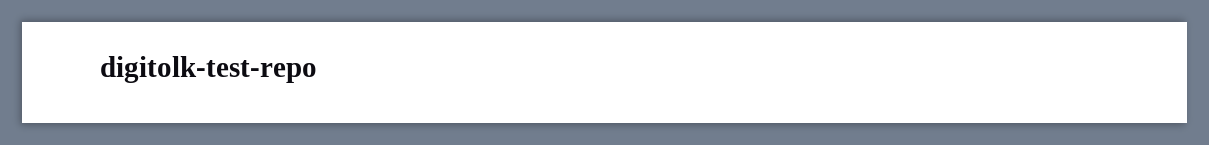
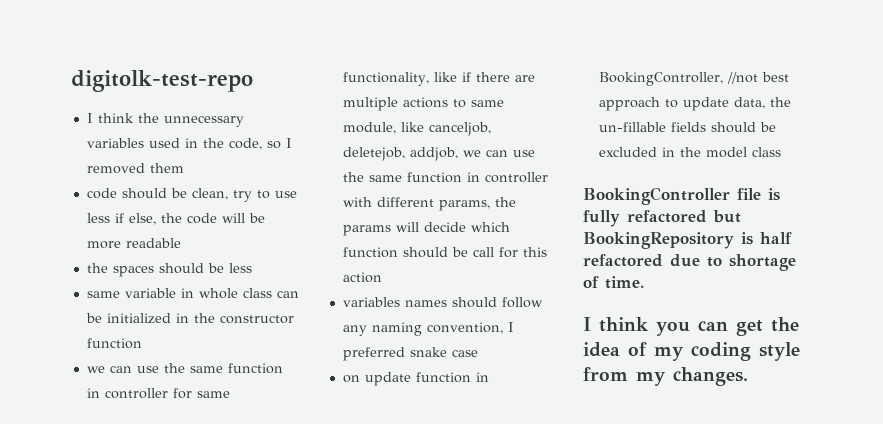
+ I think the unnecessary variables used in the code, so I removed them
+ code should be clean, try to use less if else, the code will be more readable
+ the spaces should be less
+ same variable in whole class can be initialized in the constructor function
+ we can use the same function in controller for same functionality, like if there are multiple actions to same module, like canceljob, deletejob, addjob, we can use the same function in controller with different params, the params will decide which function should be call for this action
+ variables names should follow any naming convention, I preferred snake case
+ on update function in BookingController, //not best approach to update data, the un-fillable fields should be excluded in the model class
+ BookingController file is fully refactored but BookingRepository is half refactored due to shortage of time.
+ I think you can get the idea of my coding style from my changes.

